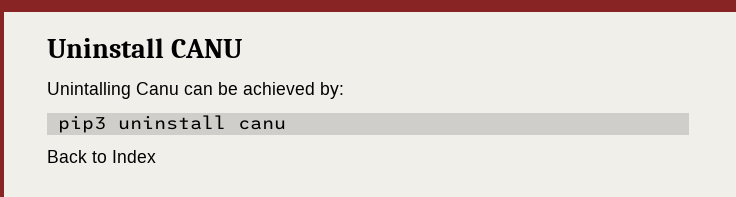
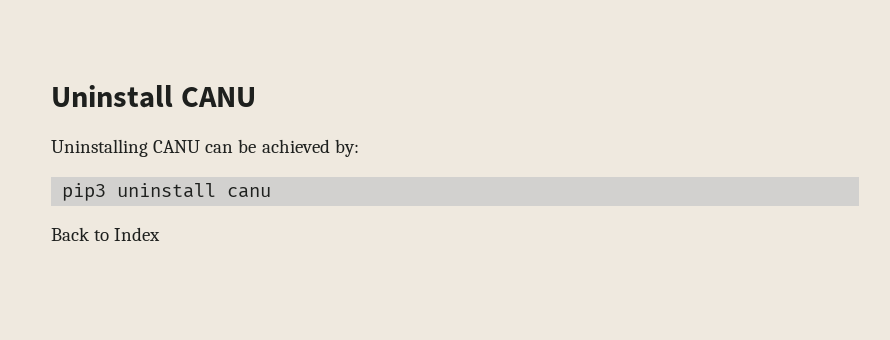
- Unintalling Canu can be achieved by:
+ Uninstalling CANU can be achieved by:

